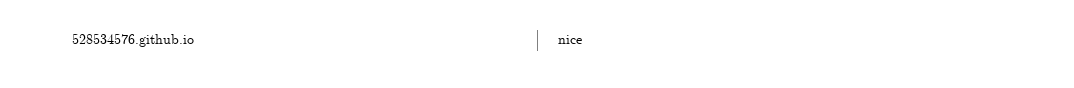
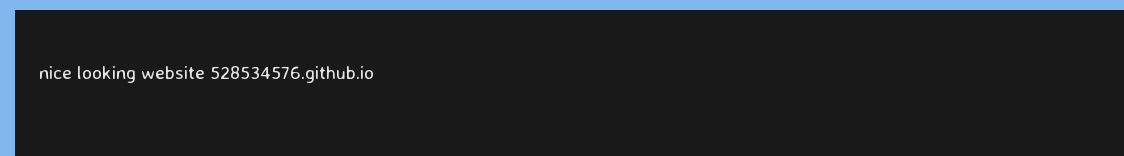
- 528534576.github.io
+ nice looking website 528534576.github.io
- nice

